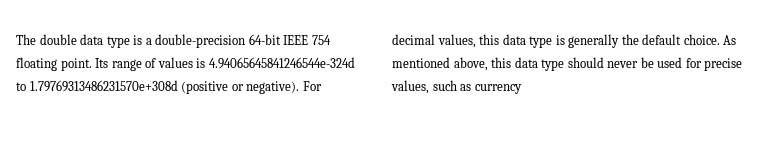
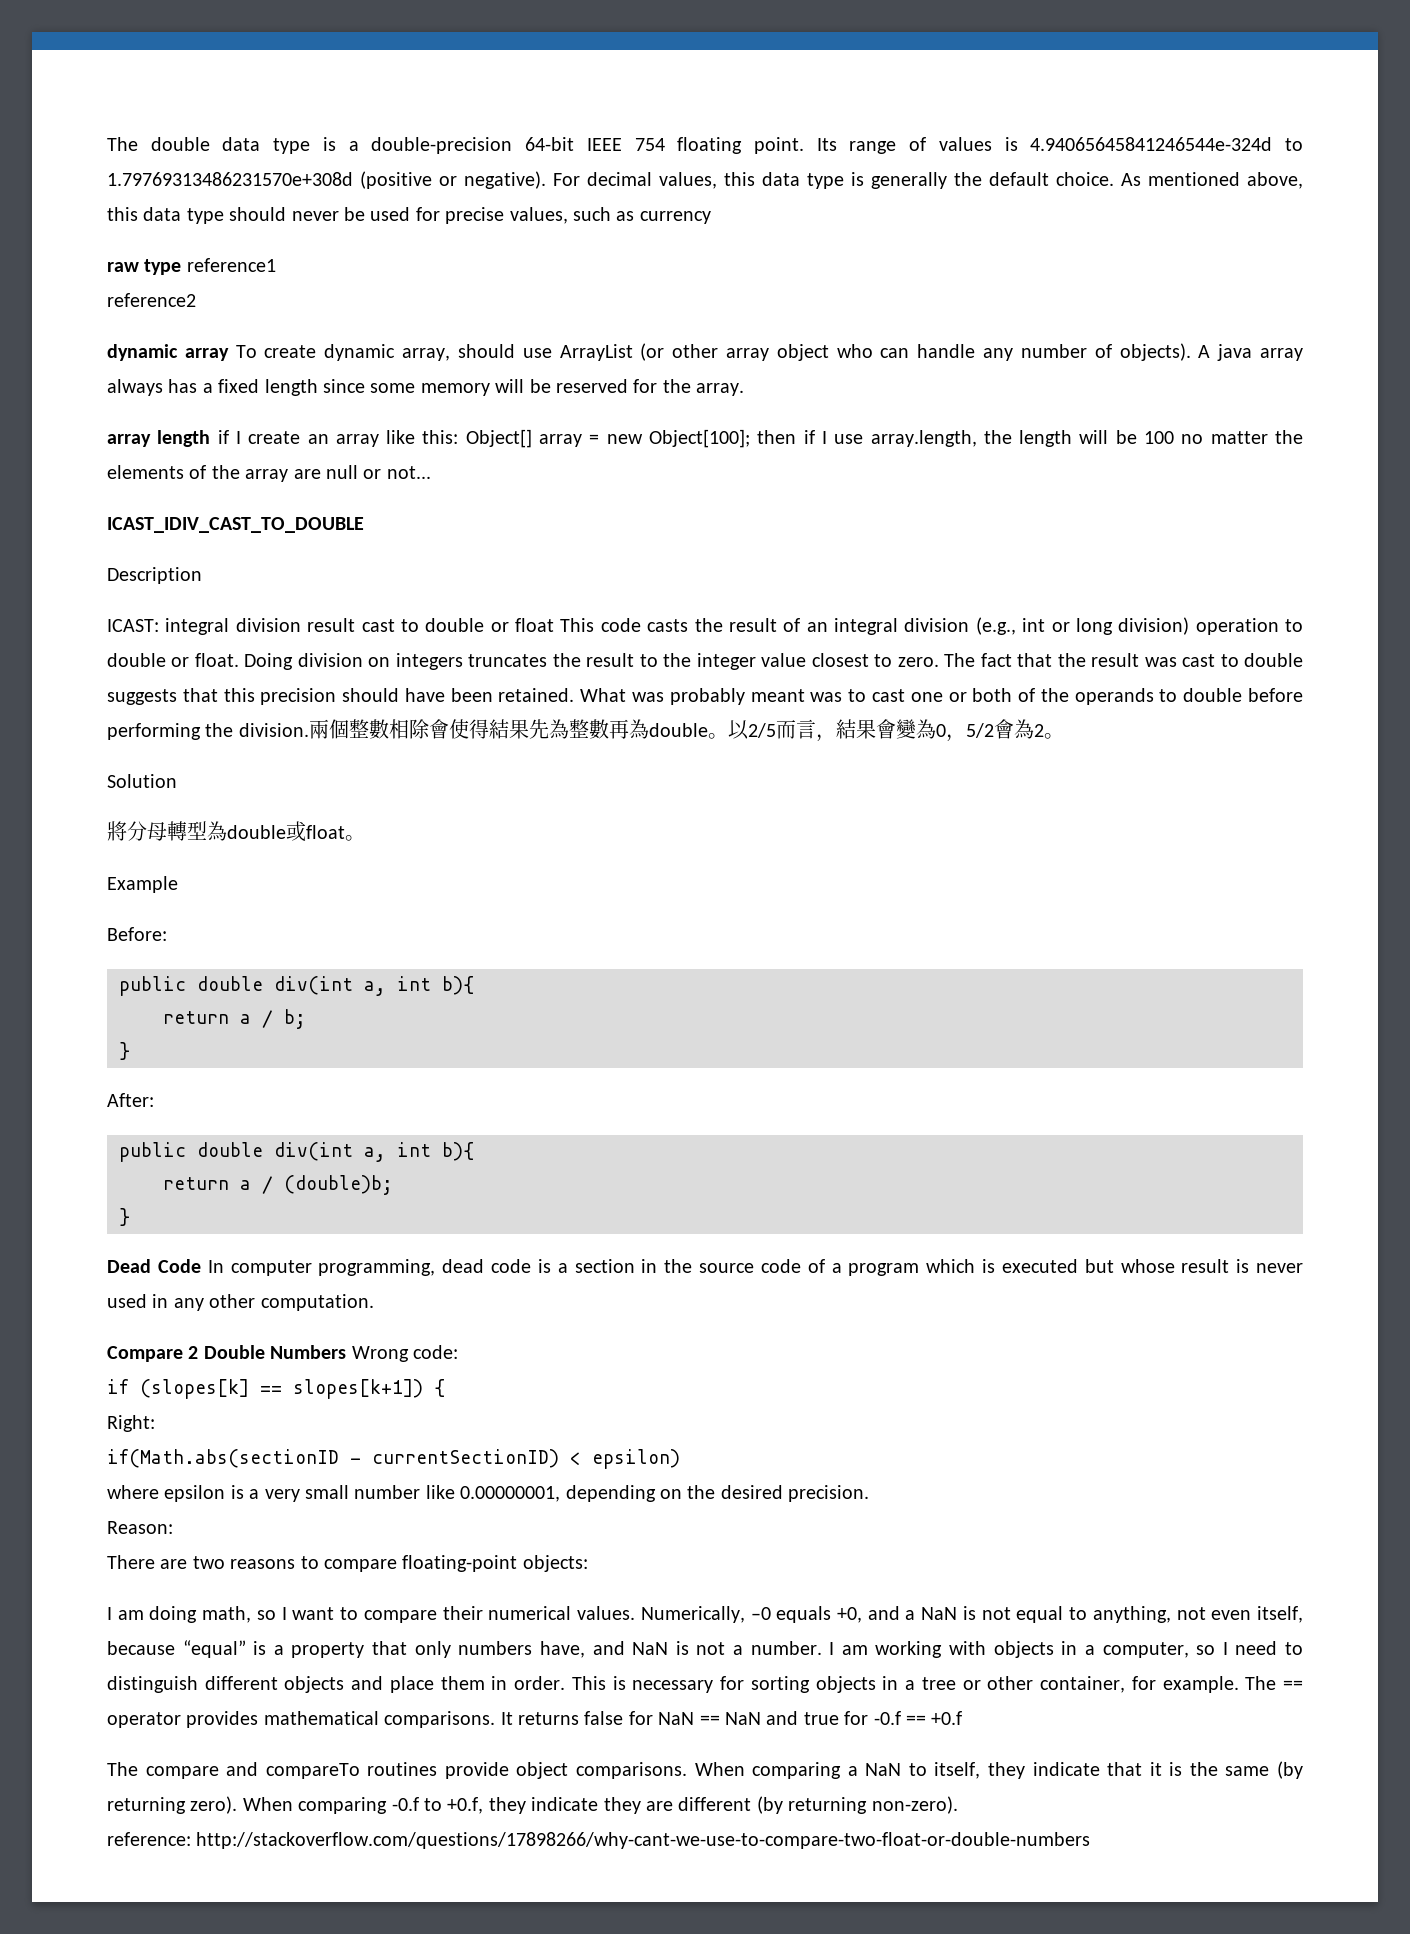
+ raw type reference1
+ reference2
+ dynamic array To create dynamic array, should use ArrayList (or other array object who can handle any number of objects). A java array always has a fixed length since some memory will be reserved for the array.
+ array length if I create an array like this: Object[] array = new Object[100]; then if I use array.length, the length will be 100 no matter the elements of the array are null or not...
+ ICAST_IDIV_CAST_TO_DOUBLE
+ Description
+ ICAST: integral division result cast to double or float This code casts the result of an integral division (e.g., int or long division) operation to double or float. Doing division on integers truncates the result to the integer value closest to zero. The fact that the result was cast to double suggests that this precision should have been retained. What was probably meant was to cast one or both of the operands to double before performing the division.兩個整數相除會使得結果先為整數再為double。以2/5而言，結果會變為0，5/2會為2。
+ Solution
+ 將分母轉型為double或float。
+ Example
+ Before:
+ public double div(int a, int b){
+ return a / b;
+ }
+ After:
+ public double div(int a, int b){
+ return a / (double)b;
+ }
+ Dead Code In computer programming, dead code is a section in the source code of a program which is executed but whose result is never used in any other computation.
+ Compare 2 Double Numbers Wrong code:
+ if (slopes[k] == slopes[k+1]) {
+ Right:
+ if(Math.abs(sectionID - currentSectionID) < epsilon)
+ where epsilon is a very small number like 0.00000001, depending on the desired precision.
+ Reason:
+ There are two reasons to compare floating-point objects:
+ I am doing math, so I want to compare their numerical values. Numerically, –0 equals +0, and a NaN is not equal to anything, not even itself, because “equal” is a property that only numbers have, and NaN is not a number. I am working with objects in a computer, so I need to distinguish different objects and place them in order. This is necessary for sorting objects in a tree or other container, for example. The == operator provides mathematical comparisons. It returns false for NaN == NaN and true for -0.f == +0.f
+ The compare and compareTo routines provide object comparisons. When comparing a NaN to itself, they indicate that it is the same (by returning zero). When comparing -0.f to +0.f, they indicate they are different (by returning non-zero).
+ reference: http://stackoverflow.com/questions/17898266/why-cant-we-use-to-compare-two-float-or-double-numbers

